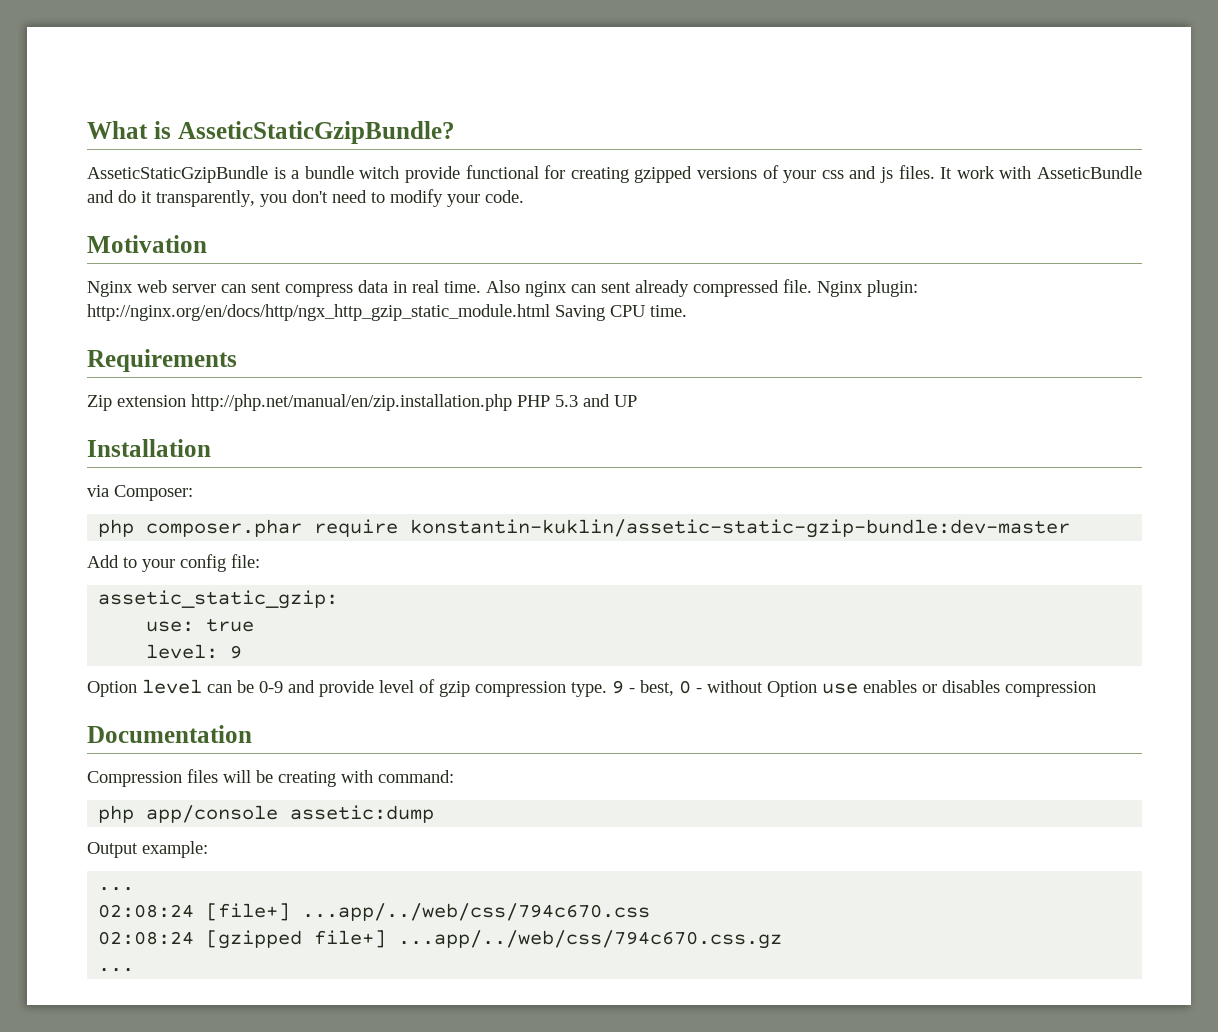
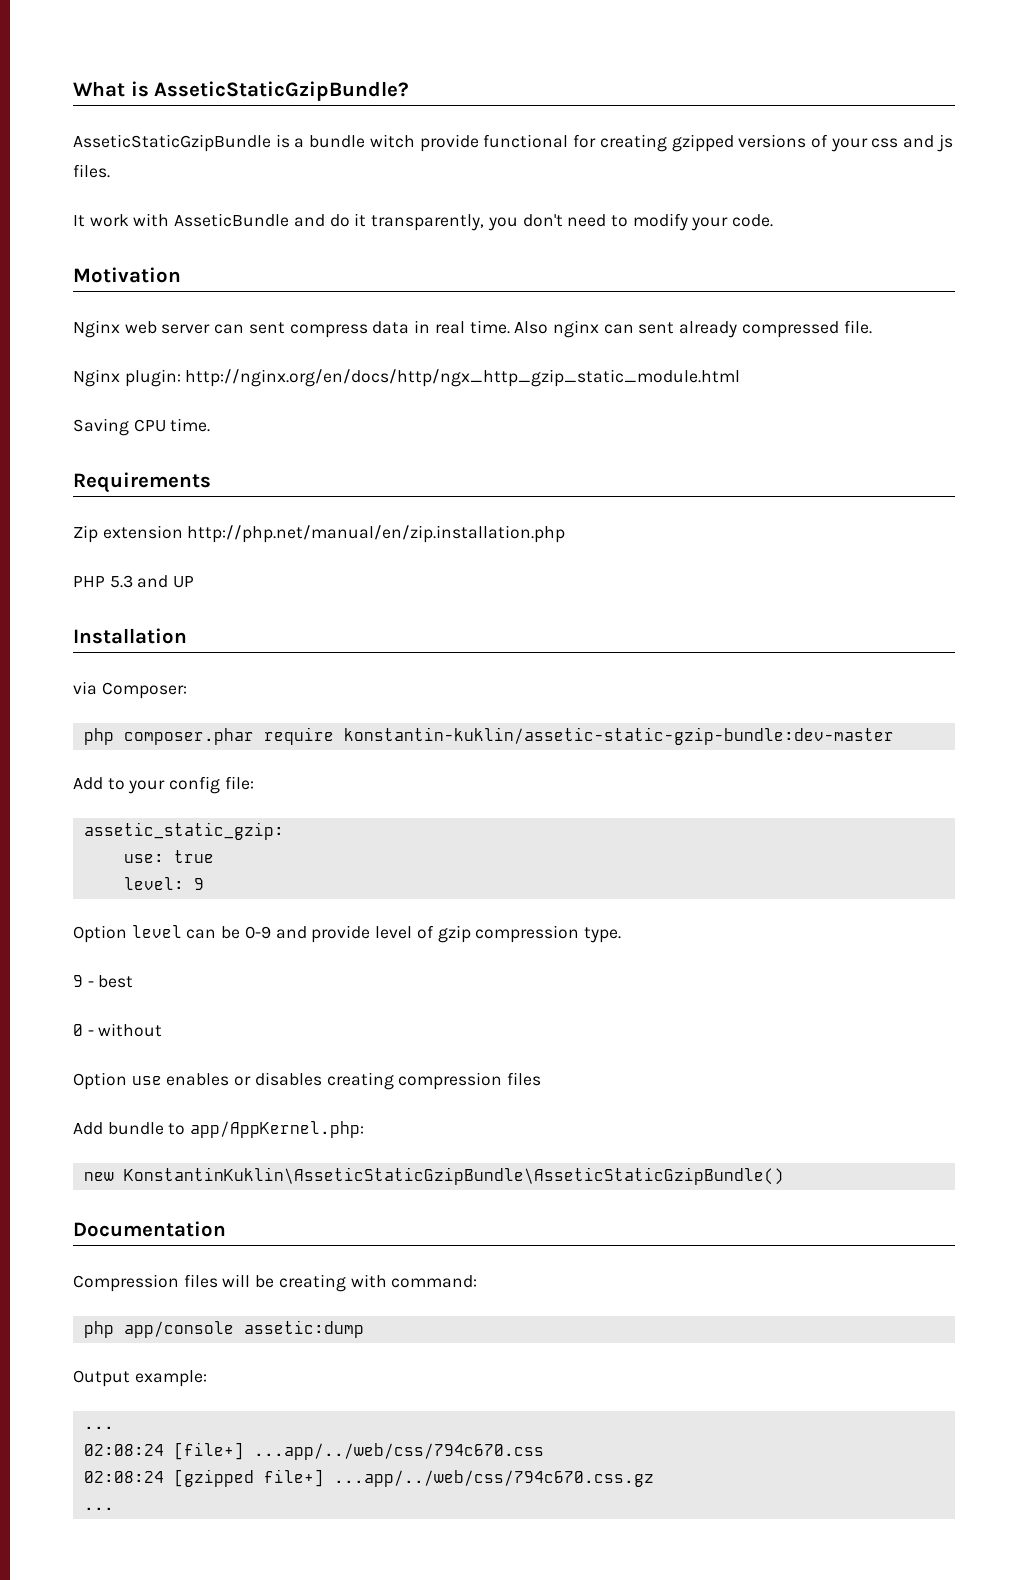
- AsseticStaticGzipBundle is a bundle witch provide functional for creating gzipped versions of your css and js files. It work with AsseticBundle and do it transparently, you don't need to modify your code.
+ AsseticStaticGzipBundle is a bundle witch provide functional for creating gzipped versions of your css and js files.
+ It work with AsseticBundle and do it transparently, you don't need to modify your code.
- Also nginx can sent already compressed file. Nginx plugin: http://nginx.org/en/docs/http/ngx_http_gzip_static_module.html Saving CPU time.
+ Also nginx can sent already compressed file.
+ Nginx plugin: http://nginx.org/en/docs/http/ngx_http_gzip_static_module.html
+ Saving CPU time.
- Zip extension http://php.net/manual/en/zip.installation.php PHP 5.3 and UP
+ Zip extension http://php.net/manual/en/zip.installation.php
+ PHP 5.3 and UP
- Option level can be 0-9 and provide level of gzip compression type. 9 - best, 0 - without Option use enables or disables compression
+ Option level can be 0-9 and provide level of gzip compression type.
+ 9 - best
+ 0 - without
+ Option use enables or disables creating compression files
+ Add bundle to app/AppKernel.php:
+ new KonstantinKuklin\AsseticStaticGzipBundle\AsseticStaticGzipBundle()

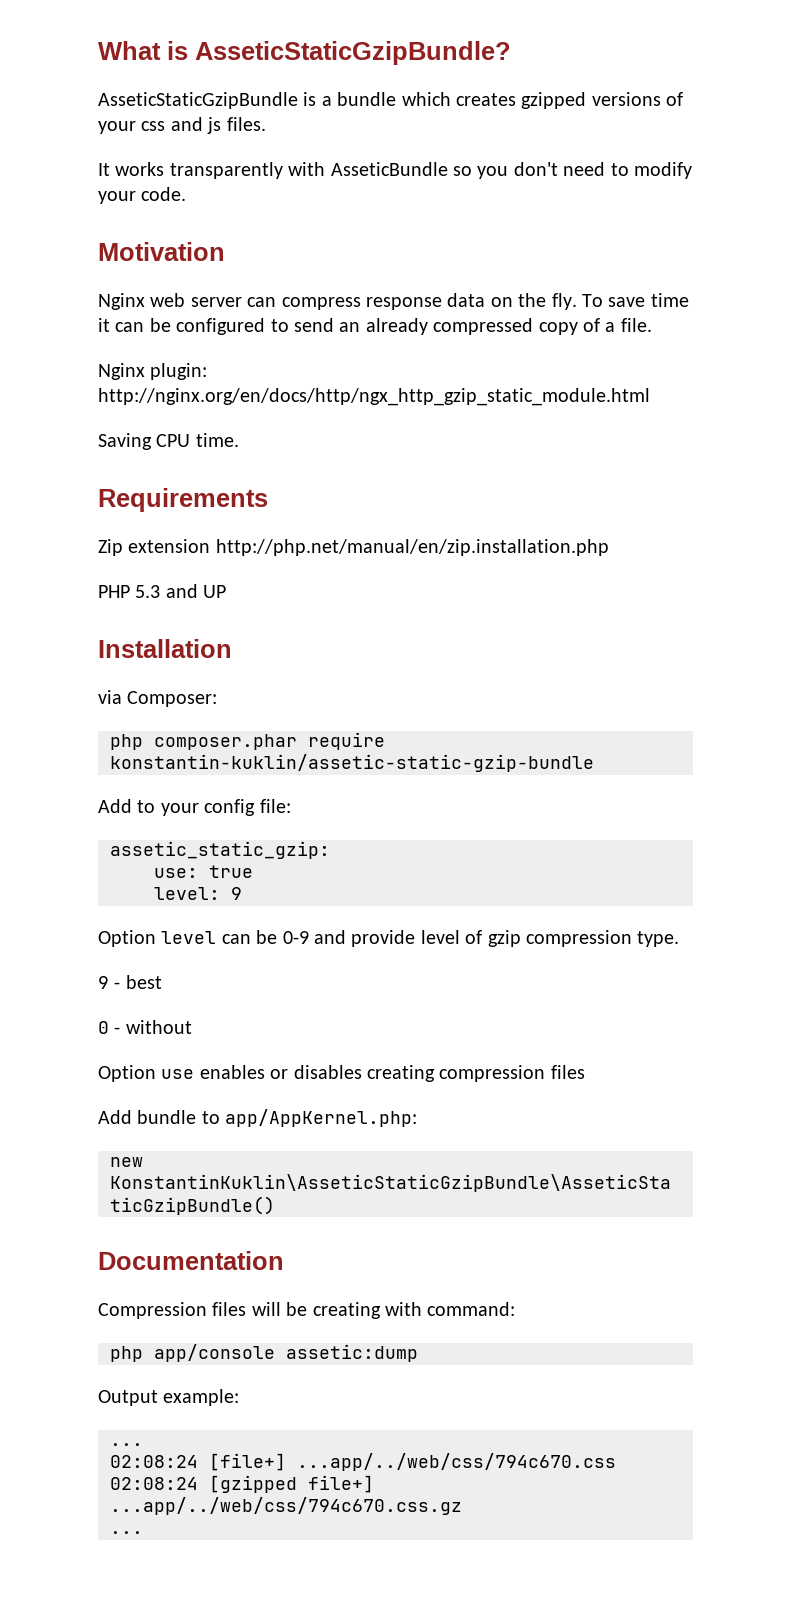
- AsseticStaticGzipBundle is a bundle witch provide functional for creating gzipped versions of your css and js files.
+ AsseticStaticGzipBundle is a bundle which creates gzipped versions of your css and js files.
- It work with AsseticBundle and do it transparently, you don't need to modify your code.
+ It works transparently with AsseticBundle so you don't need to modify your code.
- Nginx web server can sent compress data in real time. Also nginx can sent already compressed file.
+ Nginx web server can compress response data on the fly. To save time it can be configured to send an already compressed copy of a file.
- php composer.phar require konstantin-kuklin/assetic-static-gzip-bundle:dev-master
+ php composer.phar require konstantin-kuklin/assetic-static-gzip-bundle

